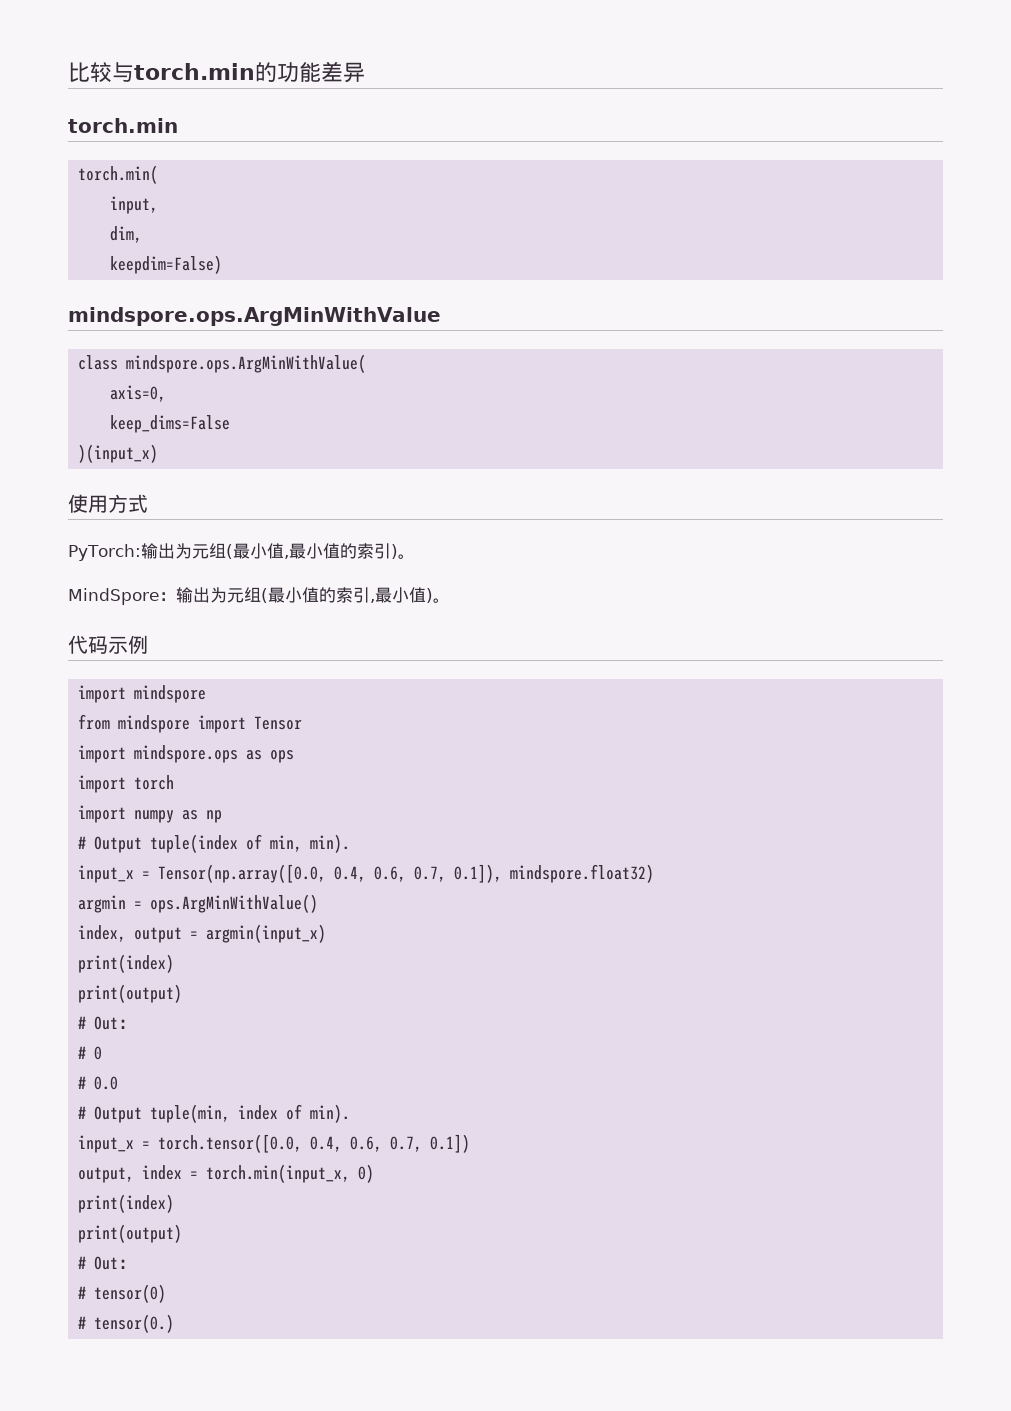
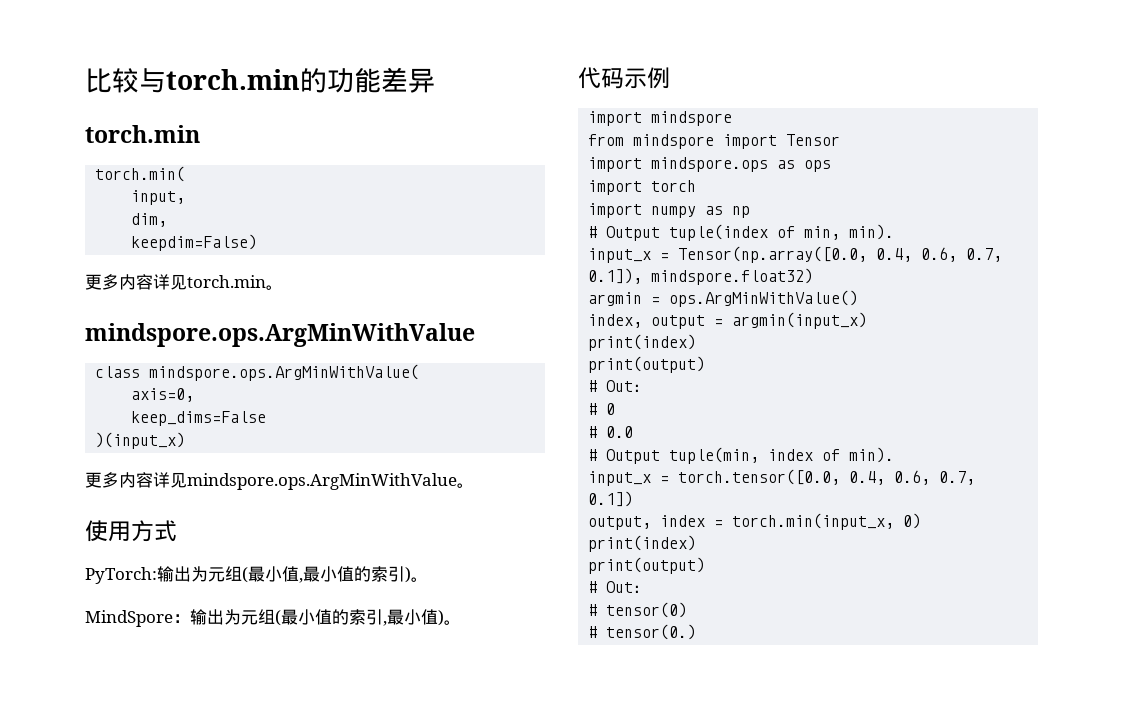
+ 更多内容详见torch.min。
+ 更多内容详见mindspore.ops.ArgMinWithValue。

